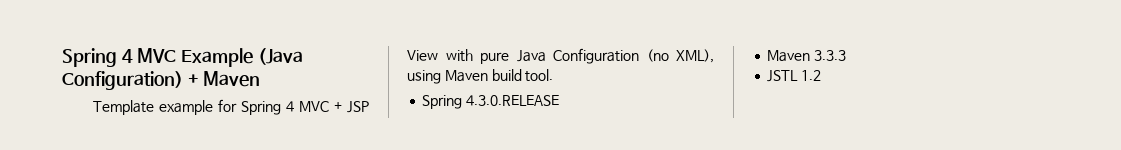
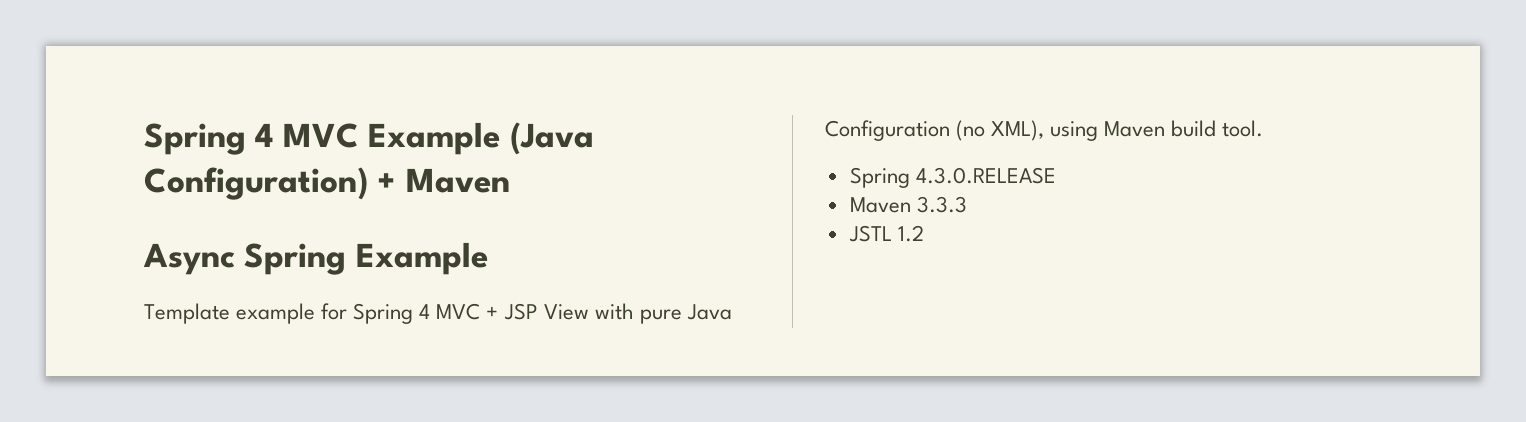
+ Async Spring Example

